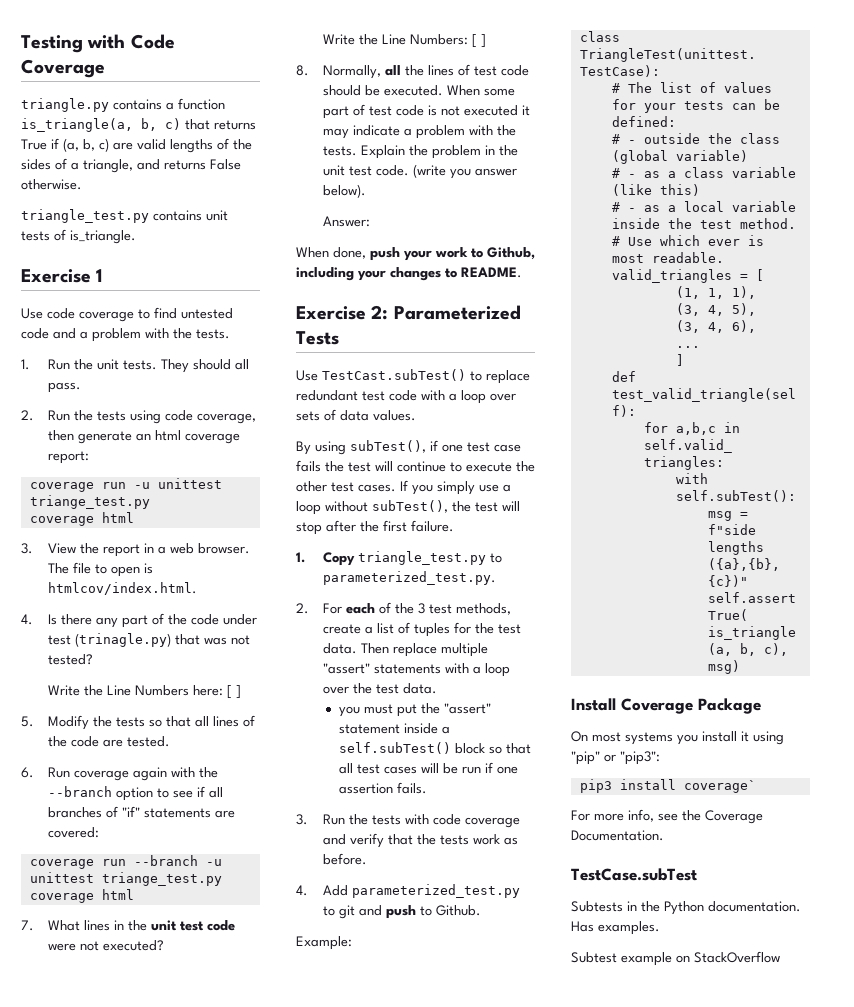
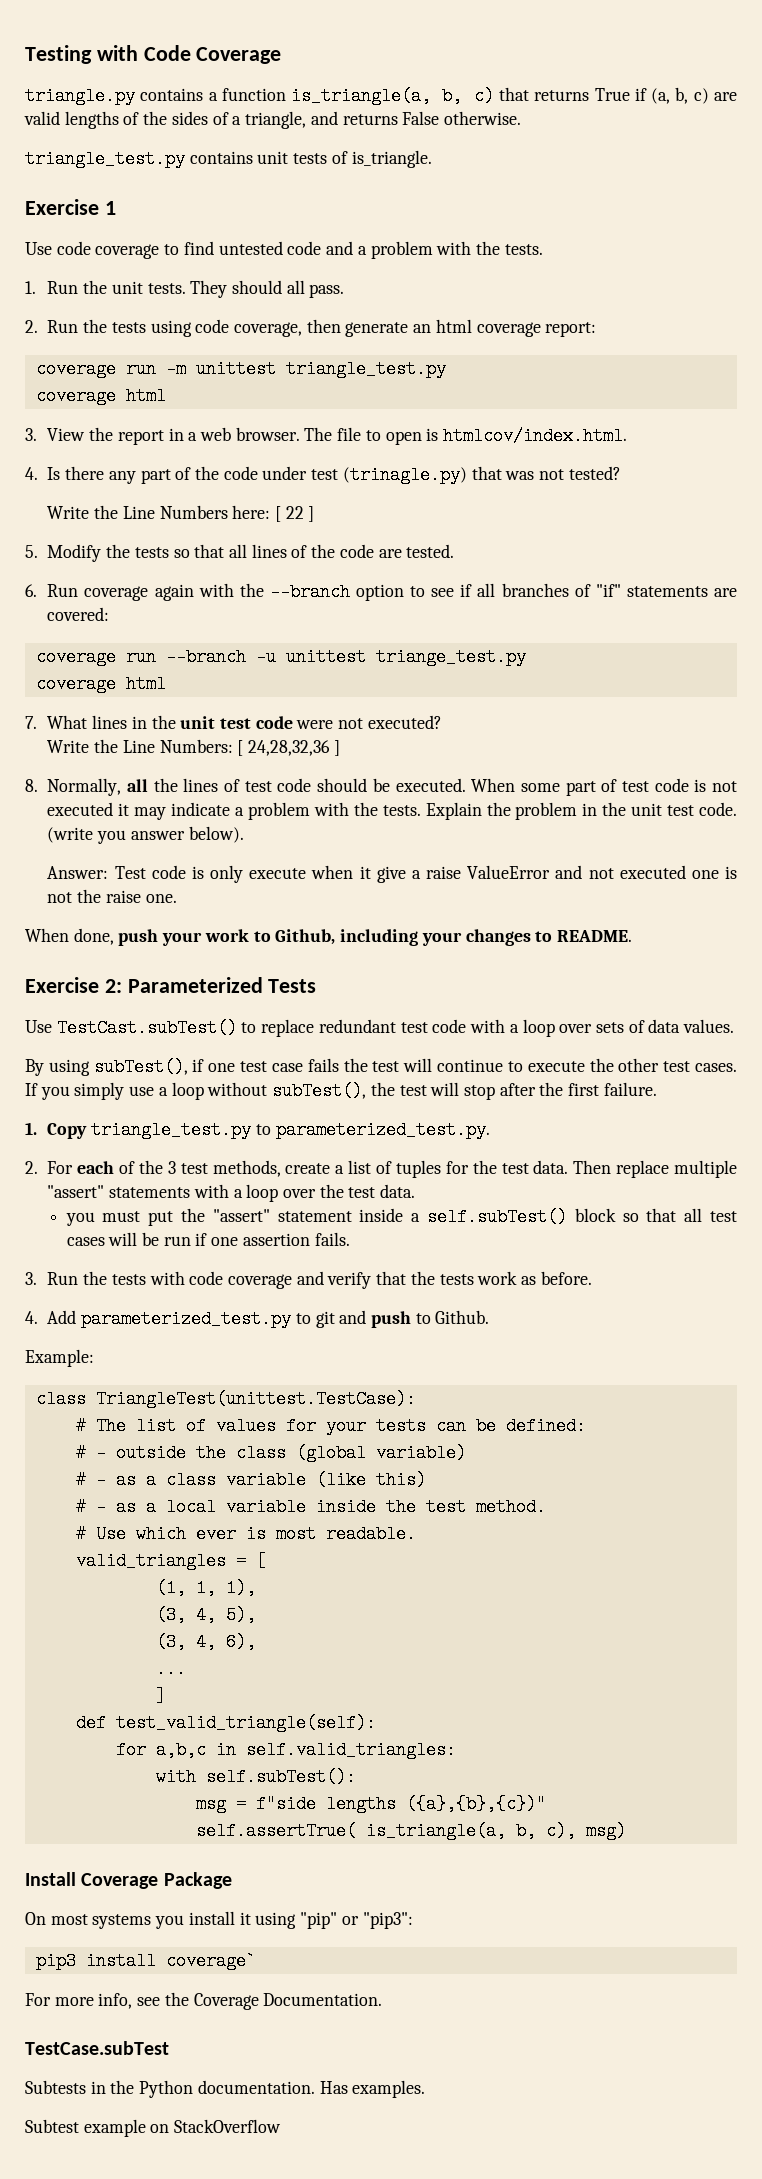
- coverage run -u unittest triange_test.py
+ coverage run -m unittest triangle_test.py
- Write the Line Numbers here: [ ]
+ Write the Line Numbers here: [ 22 ]
- Write the Line Numbers: [ ]
+ Write the Line Numbers: [ 24,28,32,36 ]
- Answer:
+ Answer: Test code is only execute when it give a raise ValueError and not executed one is not the raise one.

